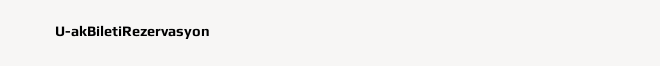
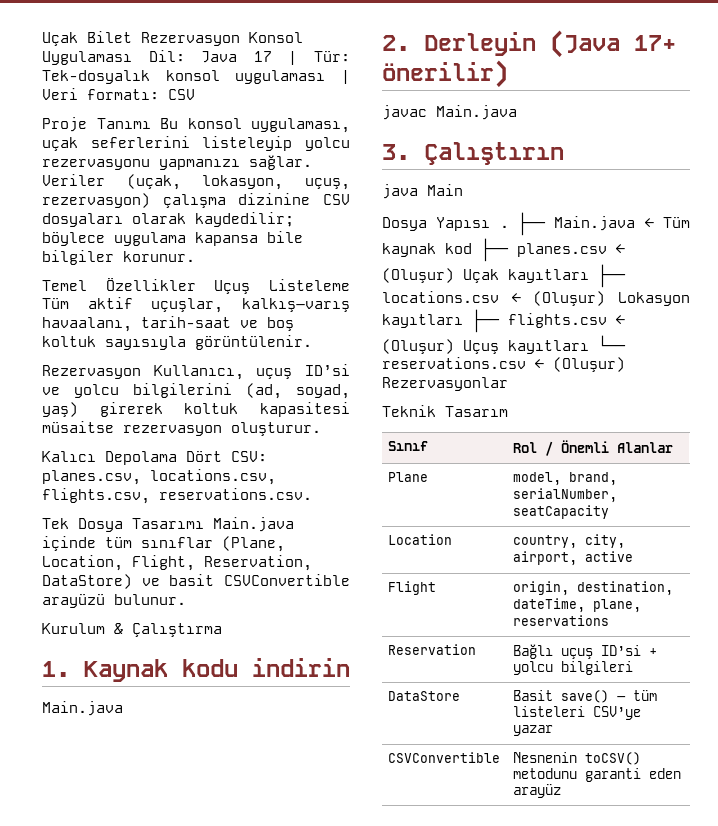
- U-akBiletiRezervasyon
+ Uçak Bilet Rezervasyon Konsol Uygulaması Dil: Java 17 | Tür: Tek-dosyalık konsol uygulaması | Veri formatı: CSV
+ Proje Tanımı Bu konsol uygulaması, uçak seferlerini listeleyip yolcu rezervasyonu yapmanızı sağlar. Veriler (uçak, lokasyon, uçuş, rezervasyon) çalışma dizinine CSV dosyaları olarak kaydedilir; böylece uygulama kapansa bile bilgiler korunur.
+ Temel Özellikler Uçuş Listeleme Tüm aktif uçuşlar, kalkış–varış havaalanı, tarih-saat ve boş koltuk sayısıyla görüntülenir.
+ Rezervasyon Kullanıcı, uçuş ID’si ve yolcu bilgilerini (ad, soyad, yaş) girerek koltuk kapasitesi müsaitse rezervasyon oluşturur.
+ Kalıcı Depolama Dört CSV: planes.csv, locations.csv, flights.csv, reservations.csv.
+ Tek Dosya Tasarımı Main.java içinde tüm sınıflar (Plane, Location, Flight, Reservation, DataStore) ve basit CSVConvertible arayüzü bulunur.
+ Kurulum & Çalıştırma
+ 1. Kaynak kodu indirin
+ Main.java
+ 2. Derleyin (Java 17+ önerilir)
+ javac Main.java
+ 3. Çalıştırın
+ java Main
+ Dosya Yapısı . ├── Main.java ← Tüm kaynak kod ├── planes.csv ← (Oluşur) Uçak kayıtları ├── locations.csv ← (Oluşur) Lokasyon kayıtları ├── flights.csv ← (Oluşur) Uçuş kayıtları └── reservations.csv ← (Oluşur) Rezervasyonlar
+ Teknik Tasarım
+ Sınıf | Rol / Önemli Alanlar
+ Plane | model, brand, serialNumber, seatCapacity
+ Location | country, city, airport, active
+ Flight | origin, destination, dateTime, plane, reservations
+ Reservation | Bağlı uçuş ID’si + yolcu bilgileri
+ DataStore | Basit save() – tüm listeleri CSV’ye yazar
+ CSVConvertible | Nesnenin toCSV() metodunu garanti eden arayüz

